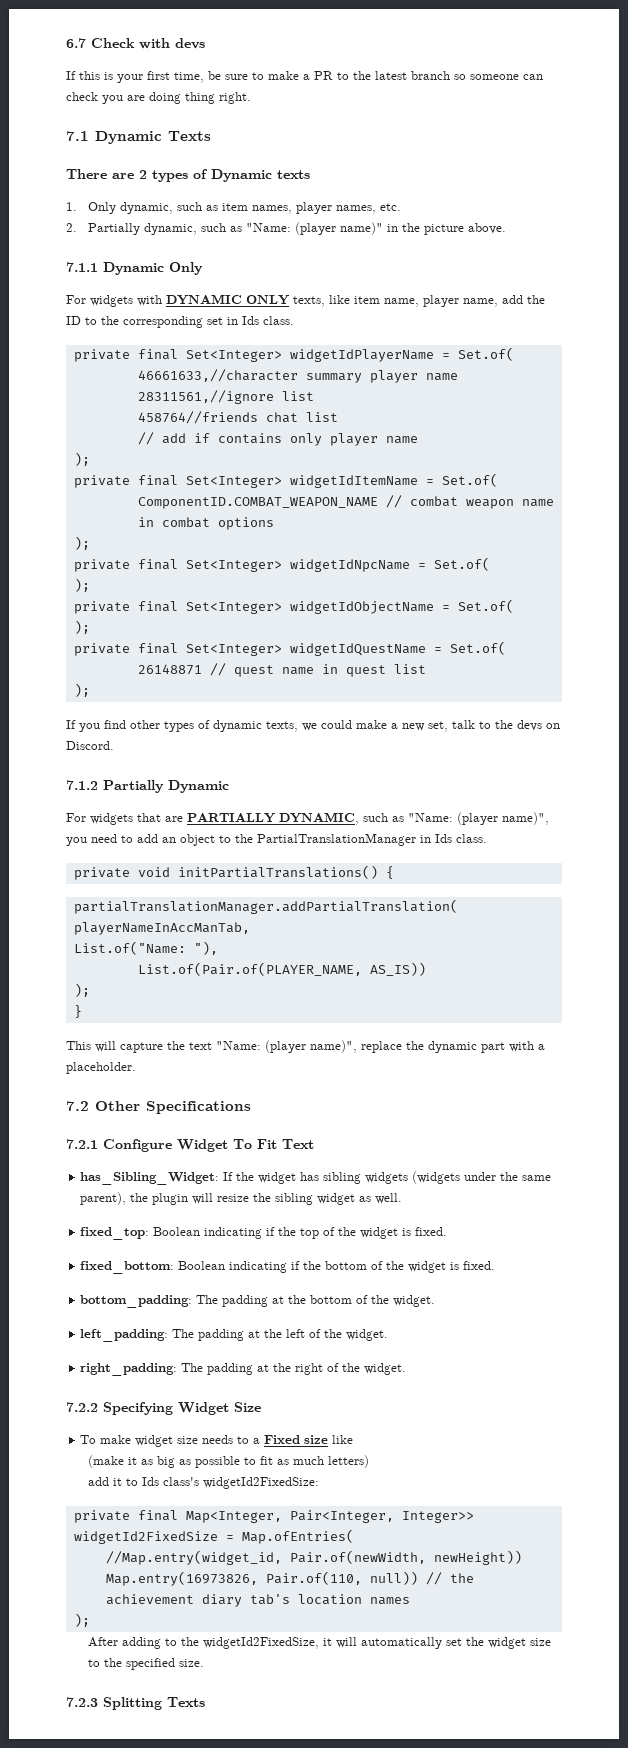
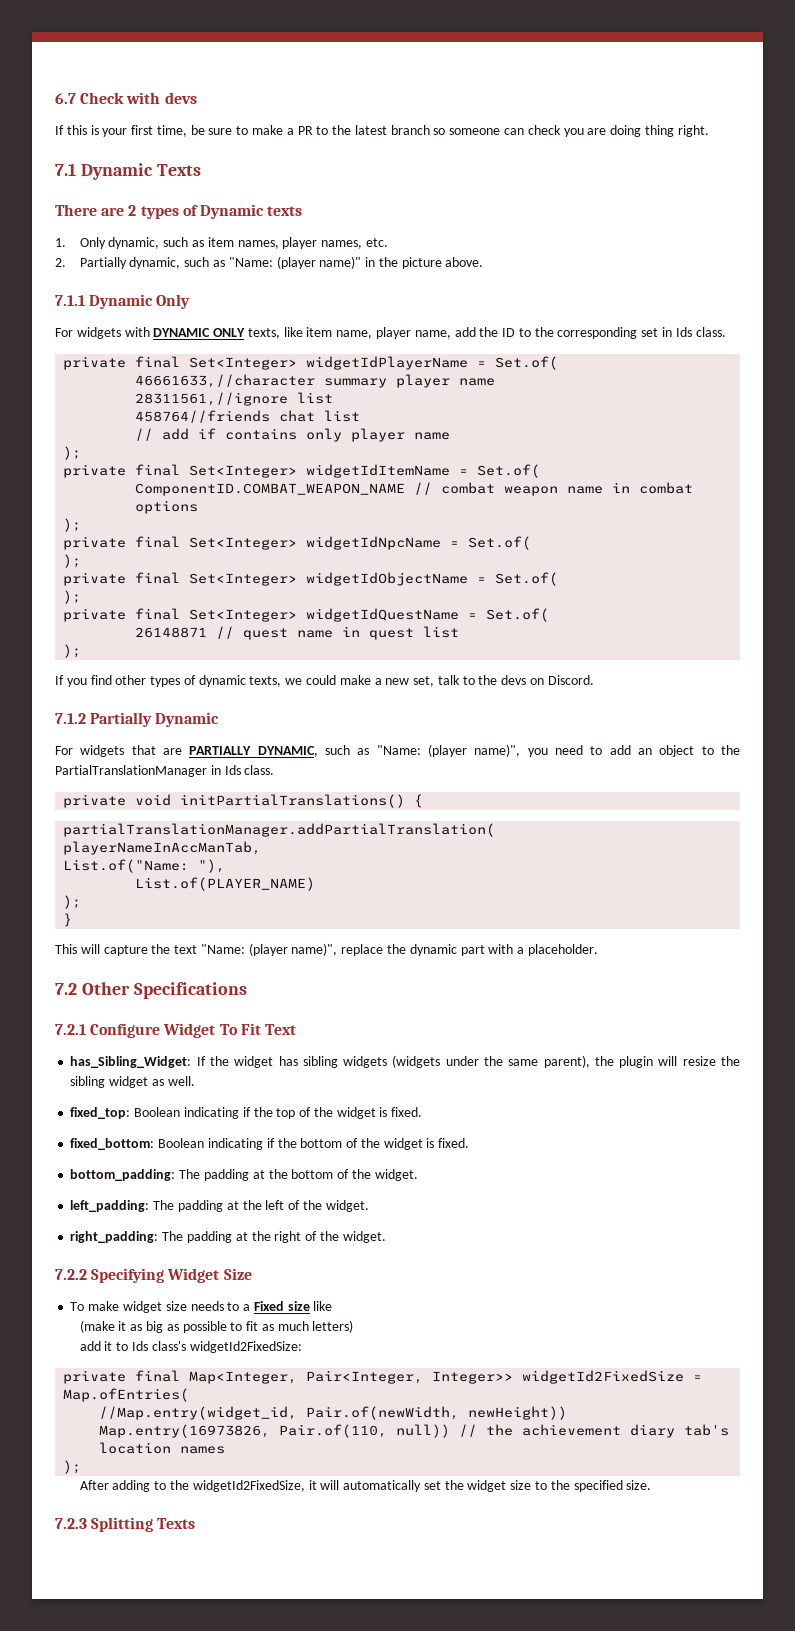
- List.of(Pair.of(PLAYER_NAME, AS_IS))
+ List.of(PLAYER_NAME)

